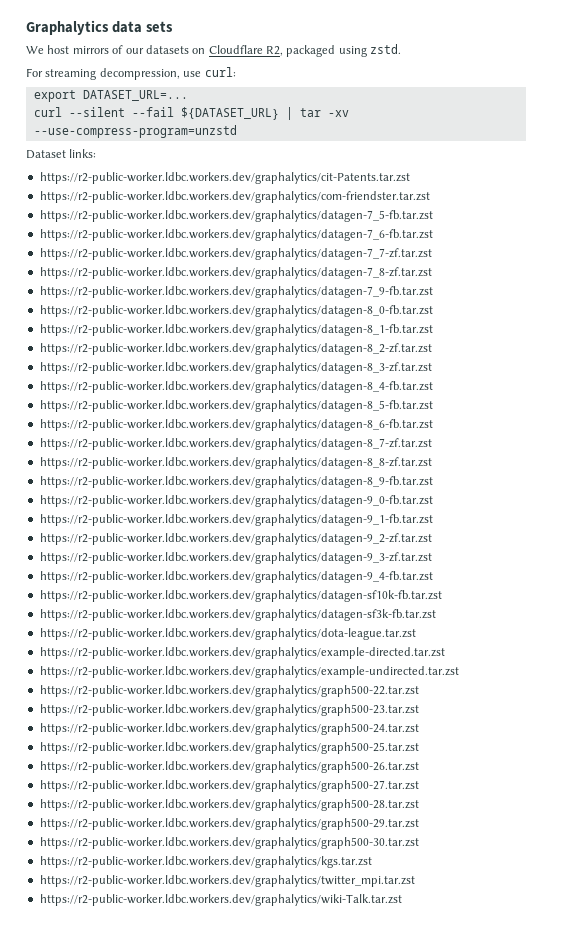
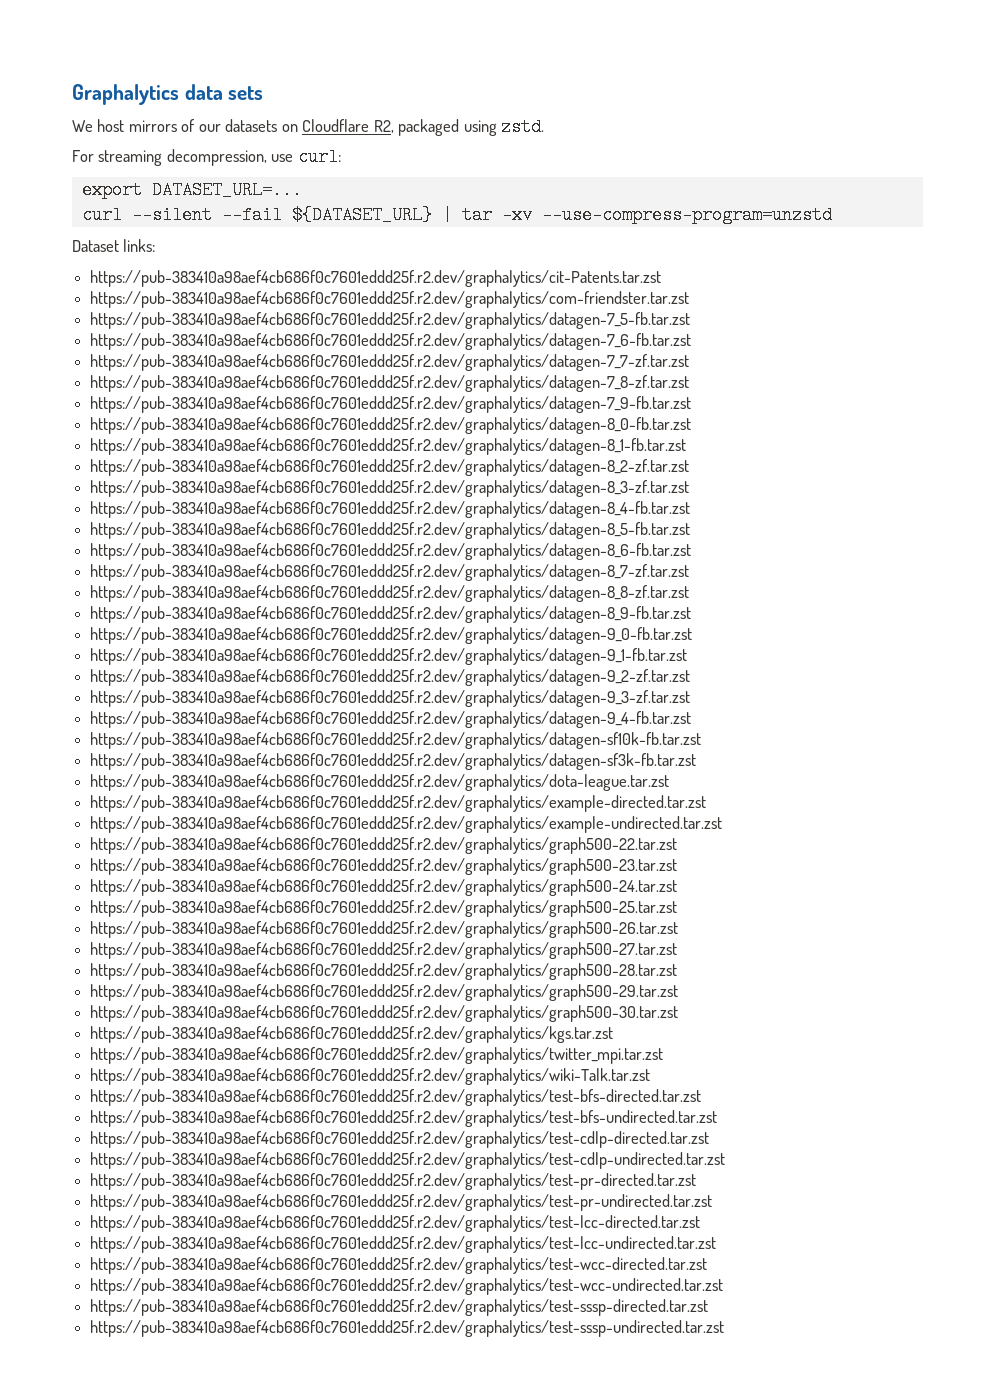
- https://r2-public-worker.ldbc.workers.dev/graphalytics/cit-Patents.tar.zst
- https://r2-public-worker.ldbc.workers.dev/graphalytics/com-friendster.tar.zst
- https://r2-public-worker.ldbc.workers.dev/graphalytics/datagen-7_5-fb.tar.zst
- https://r2-public-worker.ldbc.workers.dev/graphalytics/datagen-7_6-fb.tar.zst
- https://r2-public-worker.ldbc.workers.dev/graphalytics/datagen-7_7-zf.tar.zst
- https://r2-public-worker.ldbc.workers.dev/graphalytics/datagen-7_8-zf.tar.zst
- https://r2-public-worker.ldbc.workers.dev/graphalytics/datagen-7_9-fb.tar.zst
- https://r2-public-worker.ldbc.workers.dev/graphalytics/datagen-8_0-fb.tar.zst
- https://r2-public-worker.ldbc.workers.dev/graphalytics/datagen-8_1-fb.tar.zst
- https://r2-public-worker.ldbc.workers.dev/graphalytics/datagen-8_2-zf.tar.zst
- https://r2-public-worker.ldbc.workers.dev/graphalytics/datagen-8_3-zf.tar.zst
- https://r2-public-worker.ldbc.workers.dev/graphalytics/datagen-8_4-fb.tar.zst
- https://r2-public-worker.ldbc.workers.dev/graphalytics/datagen-8_5-fb.tar.zst
- https://r2-public-worker.ldbc.workers.dev/graphalytics/datagen-8_6-fb.tar.zst
- https://r2-public-worker.ldbc.workers.dev/graphalytics/datagen-8_7-zf.tar.zst
- https://r2-public-worker.ldbc.workers.dev/graphalytics/datagen-8_8-zf.tar.zst
- https://r2-public-worker.ldbc.workers.dev/graphalytics/datagen-8_9-fb.tar.zst
- https://r2-public-worker.ldbc.workers.dev/graphalytics/datagen-9_0-fb.tar.zst
- https://r2-public-worker.ldbc.workers.dev/graphalytics/datagen-9_1-fb.tar.zst
- https://r2-public-worker.ldbc.workers.dev/graphalytics/datagen-9_2-zf.tar.zst
- https://r2-public-worker.ldbc.workers.dev/graphalytics/datagen-9_3-zf.tar.zst
- https://r2-public-worker.ldbc.workers.dev/graphalytics/datagen-9_4-fb.tar.zst
- https://r2-public-worker.ldbc.workers.dev/graphalytics/datagen-sf10k-fb.tar.zst
- https://r2-public-worker.ldbc.workers.dev/graphalytics/datagen-sf3k-fb.tar.zst
- https://r2-public-worker.ldbc.workers.dev/graphalytics/dota-league.tar.zst
- https://r2-public-worker.ldbc.workers.dev/graphalytics/example-directed.tar.zst
- https://r2-public-worker.ldbc.workers.dev/graphalytics/example-undirected.tar.zst
- https://r2-public-worker.ldbc.workers.dev/graphalytics/graph500-22.tar.zst
- https://r2-public-worker.ldbc.workers.dev/graphalytics/graph500-23.tar.zst
- https://r2-public-worker.ldbc.workers.dev/graphalytics/graph500-24.tar.zst
- https://r2-public-worker.ldbc.workers.dev/graphalytics/graph500-25.tar.zst
- https://r2-public-worker.ldbc.workers.dev/graphalytics/graph500-26.tar.zst
- https://r2-public-worker.ldbc.workers.dev/graphalytics/graph500-27.tar.zst
- https://r2-public-worker.ldbc.workers.dev/graphalytics/graph500-28.tar.zst
- https://r2-public-worker.ldbc.workers.dev/graphalytics/graph500-29.tar.zst
- https://r2-public-worker.ldbc.workers.dev/graphalytics/graph500-30.tar.zst
- https://r2-public-worker.ldbc.workers.dev/graphalytics/kgs.tar.zst
- https://r2-public-worker.ldbc.workers.dev/graphalytics/twitter_mpi.tar.zst
- https://r2-public-worker.ldbc.workers.dev/graphalytics/wiki-Talk.tar.zst
+ https://pub-383410a98aef4cb686f0c7601eddd25f.r2.dev/graphalytics/cit-Patents.tar.zst
+ https://pub-383410a98aef4cb686f0c7601eddd25f.r2.dev/graphalytics/com-friendster.tar.zst
+ https://pub-383410a98aef4cb686f0c7601eddd25f.r2.dev/graphalytics/datagen-7_5-fb.tar.zst
+ https://pub-383410a98aef4cb686f0c7601eddd25f.r2.dev/graphalytics/datagen-7_6-fb.tar.zst
+ https://pub-383410a98aef4cb686f0c7601eddd25f.r2.dev/graphalytics/datagen-7_7-zf.tar.zst
+ https://pub-383410a98aef4cb686f0c7601eddd25f.r2.dev/graphalytics/datagen-7_8-zf.tar.zst
+ https://pub-383410a98aef4cb686f0c7601eddd25f.r2.dev/graphalytics/datagen-7_9-fb.tar.zst
+ https://pub-383410a98aef4cb686f0c7601eddd25f.r2.dev/graphalytics/datagen-8_0-fb.tar.zst
+ https://pub-383410a98aef4cb686f0c7601eddd25f.r2.dev/graphalytics/datagen-8_1-fb.tar.zst
+ https://pub-383410a98aef4cb686f0c7601eddd25f.r2.dev/graphalytics/datagen-8_2-zf.tar.zst
+ https://pub-383410a98aef4cb686f0c7601eddd25f.r2.dev/graphalytics/datagen-8_3-zf.tar.zst
+ https://pub-383410a98aef4cb686f0c7601eddd25f.r2.dev/graphalytics/datagen-8_4-fb.tar.zst
+ https://pub-383410a98aef4cb686f0c7601eddd25f.r2.dev/graphalytics/datagen-8_5-fb.tar.zst
+ https://pub-383410a98aef4cb686f0c7601eddd25f.r2.dev/graphalytics/datagen-8_6-fb.tar.zst
+ https://pub-383410a98aef4cb686f0c7601eddd25f.r2.dev/graphalytics/datagen-8_7-zf.tar.zst
+ https://pub-383410a98aef4cb686f0c7601eddd25f.r2.dev/graphalytics/datagen-8_8-zf.tar.zst
+ https://pub-383410a98aef4cb686f0c7601eddd25f.r2.dev/graphalytics/datagen-8_9-fb.tar.zst
+ https://pub-383410a98aef4cb686f0c7601eddd25f.r2.dev/graphalytics/datagen-9_0-fb.tar.zst
+ https://pub-383410a98aef4cb686f0c7601eddd25f.r2.dev/graphalytics/datagen-9_1-fb.tar.zst
+ https://pub-383410a98aef4cb686f0c7601eddd25f.r2.dev/graphalytics/datagen-9_2-zf.tar.zst
+ https://pub-383410a98aef4cb686f0c7601eddd25f.r2.dev/graphalytics/datagen-9_3-zf.tar.zst
+ https://pub-383410a98aef4cb686f0c7601eddd25f.r2.dev/graphalytics/datagen-9_4-fb.tar.zst
+ https://pub-383410a98aef4cb686f0c7601eddd25f.r2.dev/graphalytics/datagen-sf10k-fb.tar.zst
+ https://pub-383410a98aef4cb686f0c7601eddd25f.r2.dev/graphalytics/datagen-sf3k-fb.tar.zst
+ https://pub-383410a98aef4cb686f0c7601eddd25f.r2.dev/graphalytics/dota-league.tar.zst
+ https://pub-383410a98aef4cb686f0c7601eddd25f.r2.dev/graphalytics/example-directed.tar.zst
+ https://pub-383410a98aef4cb686f0c7601eddd25f.r2.dev/graphalytics/example-undirected.tar.zst
+ https://pub-383410a98aef4cb686f0c7601eddd25f.r2.dev/graphalytics/graph500-22.tar.zst
+ https://pub-383410a98aef4cb686f0c7601eddd25f.r2.dev/graphalytics/graph500-23.tar.zst
+ https://pub-383410a98aef4cb686f0c7601eddd25f.r2.dev/graphalytics/graph500-24.tar.zst
+ https://pub-383410a98aef4cb686f0c7601eddd25f.r2.dev/graphalytics/graph500-25.tar.zst
+ https://pub-383410a98aef4cb686f0c7601eddd25f.r2.dev/graphalytics/graph500-26.tar.zst
+ https://pub-383410a98aef4cb686f0c7601eddd25f.r2.dev/graphalytics/graph500-27.tar.zst
+ https://pub-383410a98aef4cb686f0c7601eddd25f.r2.dev/graphalytics/graph500-28.tar.zst
+ https://pub-383410a98aef4cb686f0c7601eddd25f.r2.dev/graphalytics/graph500-29.tar.zst
+ https://pub-383410a98aef4cb686f0c7601eddd25f.r2.dev/graphalytics/graph500-30.tar.zst
+ https://pub-383410a98aef4cb686f0c7601eddd25f.r2.dev/graphalytics/kgs.tar.zst
+ https://pub-383410a98aef4cb686f0c7601eddd25f.r2.dev/graphalytics/twitter_mpi.tar.zst
+ https://pub-383410a98aef4cb686f0c7601eddd25f.r2.dev/graphalytics/wiki-Talk.tar.zst
+ https://pub-383410a98aef4cb686f0c7601eddd25f.r2.dev/graphalytics/test-bfs-directed.tar.zst
+ https://pub-383410a98aef4cb686f0c7601eddd25f.r2.dev/graphalytics/test-bfs-undirected.tar.zst
+ https://pub-383410a98aef4cb686f0c7601eddd25f.r2.dev/graphalytics/test-cdlp-directed.tar.zst
+ https://pub-383410a98aef4cb686f0c7601eddd25f.r2.dev/graphalytics/test-cdlp-undirected.tar.zst
+ https://pub-383410a98aef4cb686f0c7601eddd25f.r2.dev/graphalytics/test-pr-directed.tar.zst
+ https://pub-383410a98aef4cb686f0c7601eddd25f.r2.dev/graphalytics/test-pr-undirected.tar.zst
+ https://pub-383410a98aef4cb686f0c7601eddd25f.r2.dev/graphalytics/test-lcc-directed.tar.zst
+ https://pub-383410a98aef4cb686f0c7601eddd25f.r2.dev/graphalytics/test-lcc-undirected.tar.zst
+ https://pub-383410a98aef4cb686f0c7601eddd25f.r2.dev/graphalytics/test-wcc-directed.tar.zst
+ https://pub-383410a98aef4cb686f0c7601eddd25f.r2.dev/graphalytics/test-wcc-undirected.tar.zst
+ https://pub-383410a98aef4cb686f0c7601eddd25f.r2.dev/graphalytics/test-sssp-directed.tar.zst
+ https://pub-383410a98aef4cb686f0c7601eddd25f.r2.dev/graphalytics/test-sssp-undirected.tar.zst

